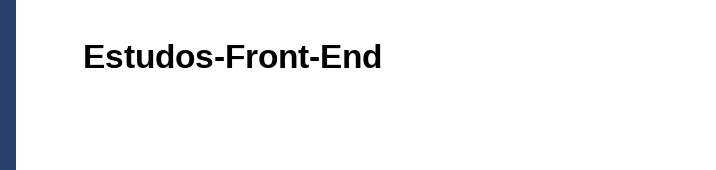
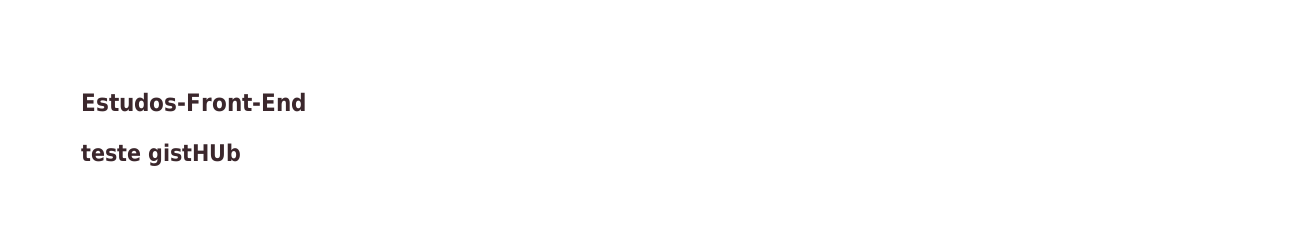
+ teste gistHUb

